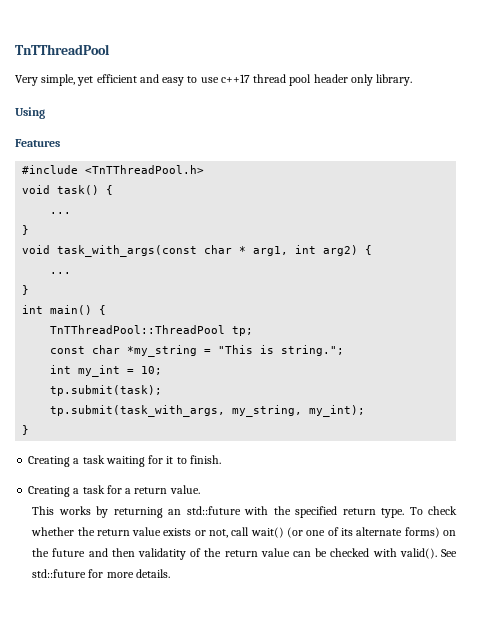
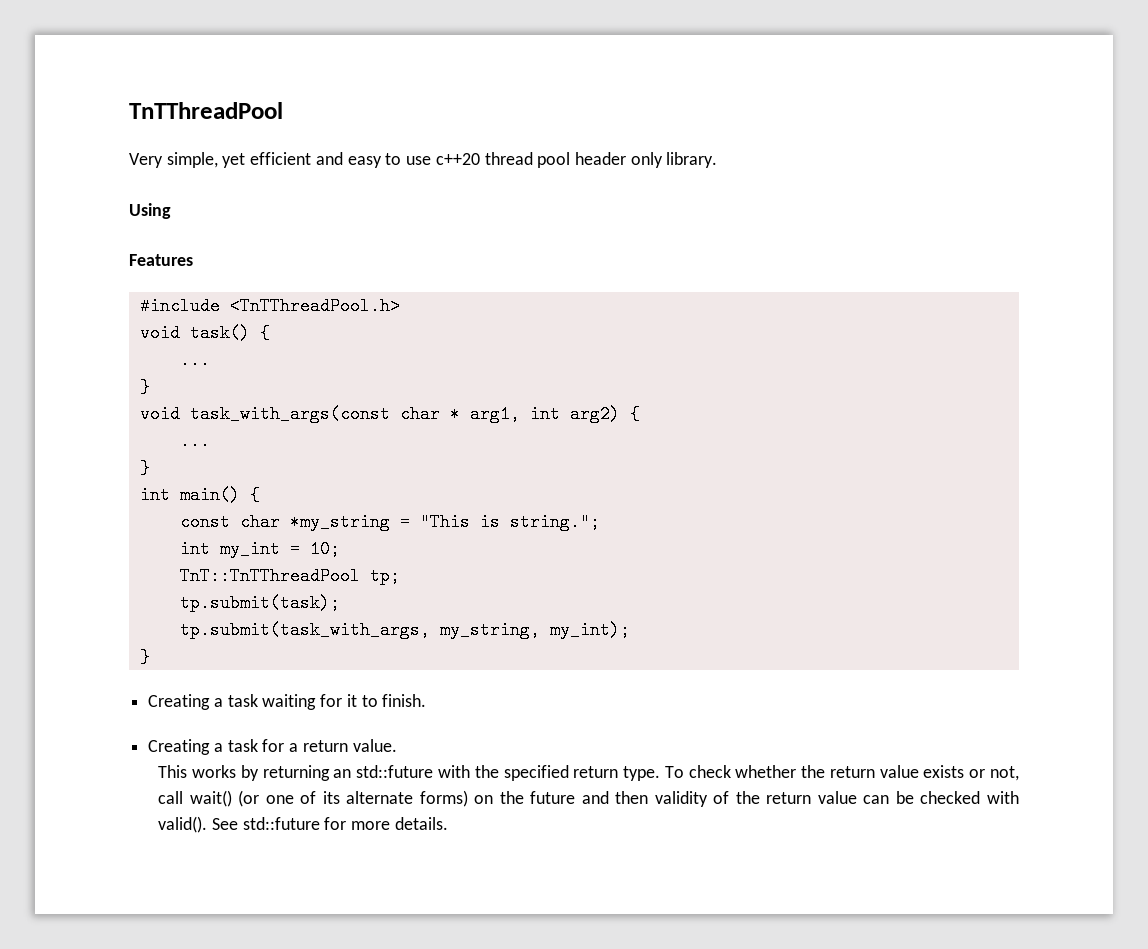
- Very simple, yet efficient and easy to use c++17 thread pool header only library.
+ Very simple, yet efficient and easy to use c++20 thread pool header only library.
- TnTThreadPool::ThreadPool tp;
+ TnT::TnTThreadPool tp;
- To check whether the return value exists or not, call wait() (or one of its alternate forms) on the future and then validatity of the return value can be checked with valid().
+ To check whether the return value exists or not, call wait() (or one of its alternate forms) on the future and then validity of the return value can be checked with valid().

